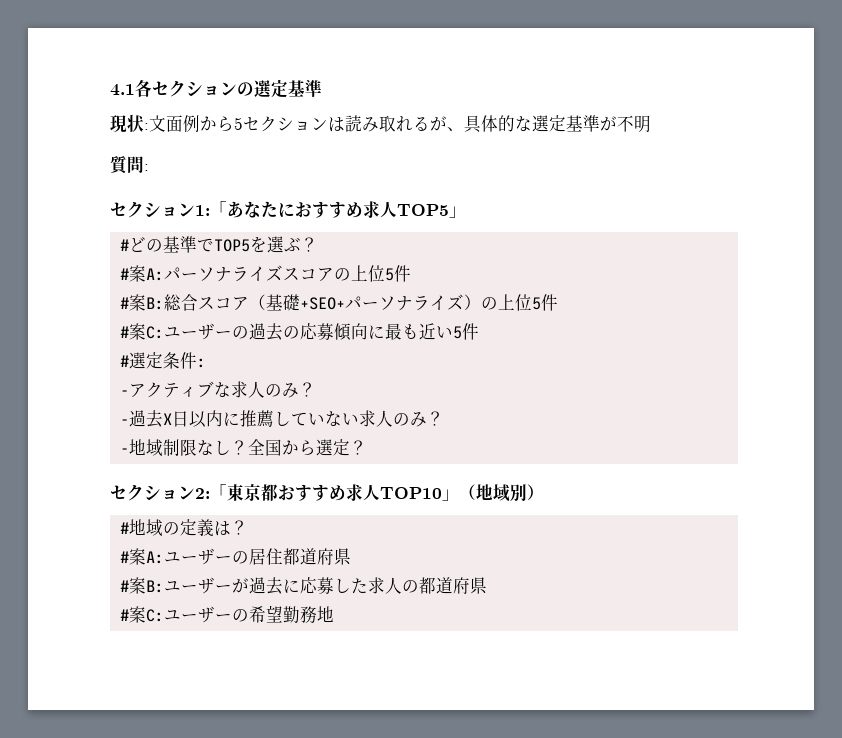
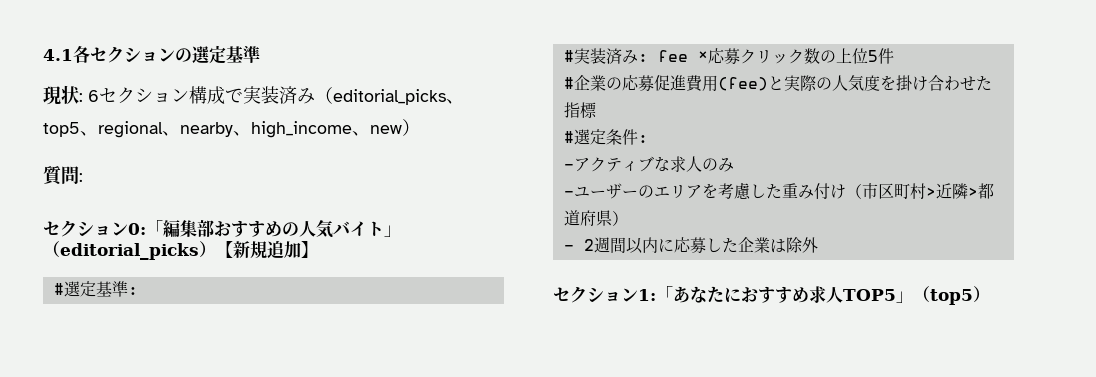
- 現状:文面例から5セクションは読み取れるが、具体的な選定基準が不明
+ 現状: 6セクション構成で実装済み（editorial_picks、top5、regional、nearby、high_income、new）
  質問:
+ セクション0:「編集部おすすめの人気バイト」（editorial_picks）【新規追加】
+ #選定基準:
+ #実装済み: fee ×応募クリック数の上位5件
+ #企業の応募促進費用(fee)と実際の人気度を掛け合わせた指標
+ #選定条件:
+ -アクティブな求人のみ
+ -ユーザーのエリアを考慮した重み付け（市区町村>近隣>都道府県）
+ - 2週間以内に応募した企業は除外
- セクション1:「あなたにおすすめ求人TOP5」
- #どの基準でTOP5を選ぶ？
- #案A:パーソナライズスコアの上位5件
- #案B:総合スコア（基礎+SEO+パーソナライズ）の上位5件
- #案C:ユーザーの過去の応募傾向に最も近い5件
- #選定条件:
- -アクティブな求人のみ？
- -過去X日以内に推薦していない求人のみ？
- -地域制限なし？全国から選定？
- セクション2:「東京都おすすめ求人TOP10」（地域別）
- #地域の定義は？
- #案A:ユーザーの居住都道府県
- #案B:ユーザーが過去に応募した求人の都道府県
- #案C:ユーザーの希望勤務地
+ セクション1:「あなたにおすすめ求人TOP5」（top5）

